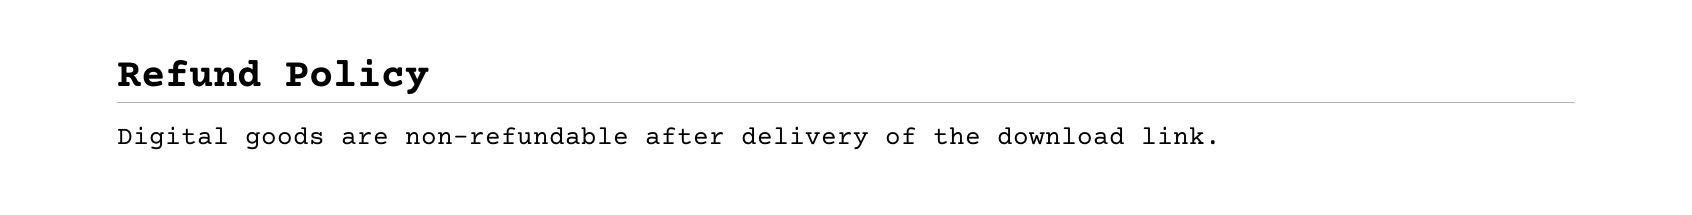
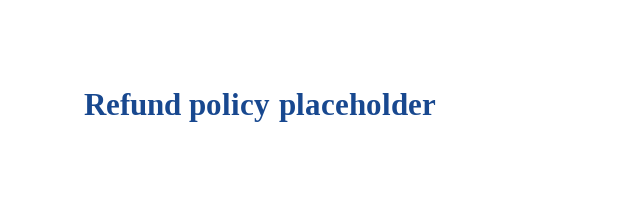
- Refund Policy
- Digital goods are non-refundable after delivery of the download link.
+ Refund policy placeholder

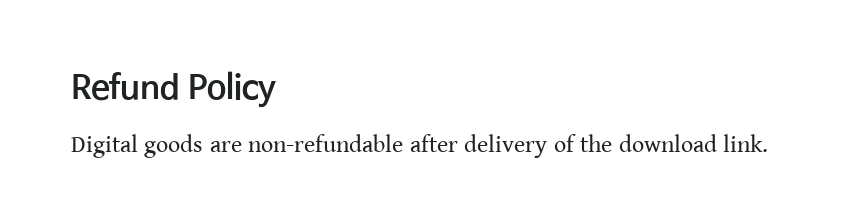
- Refund policy placeholder
+ Refund Policy
+ Digital goods are non-refundable after delivery of the download link.

